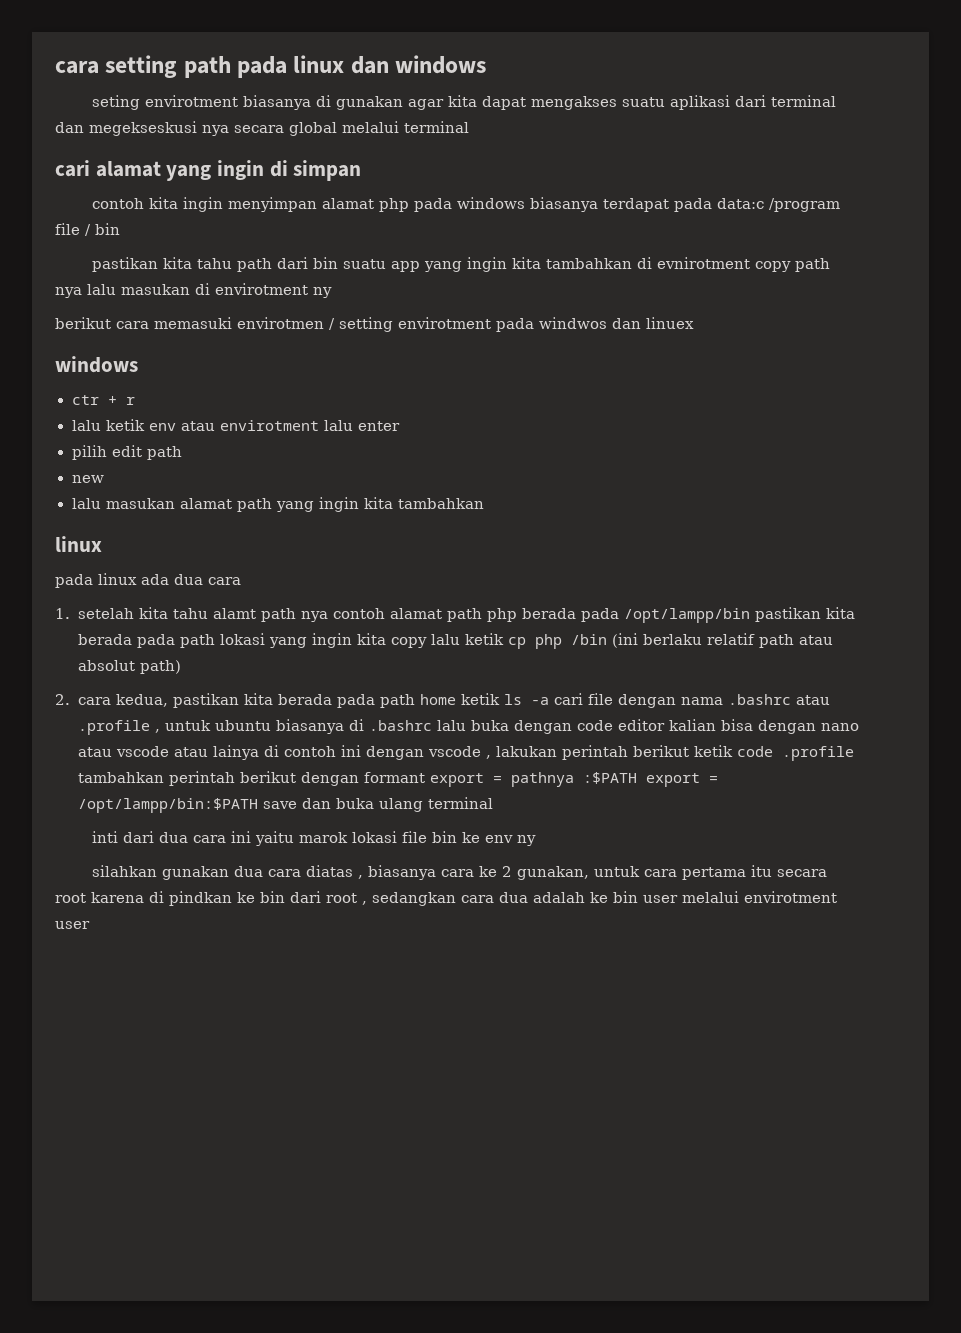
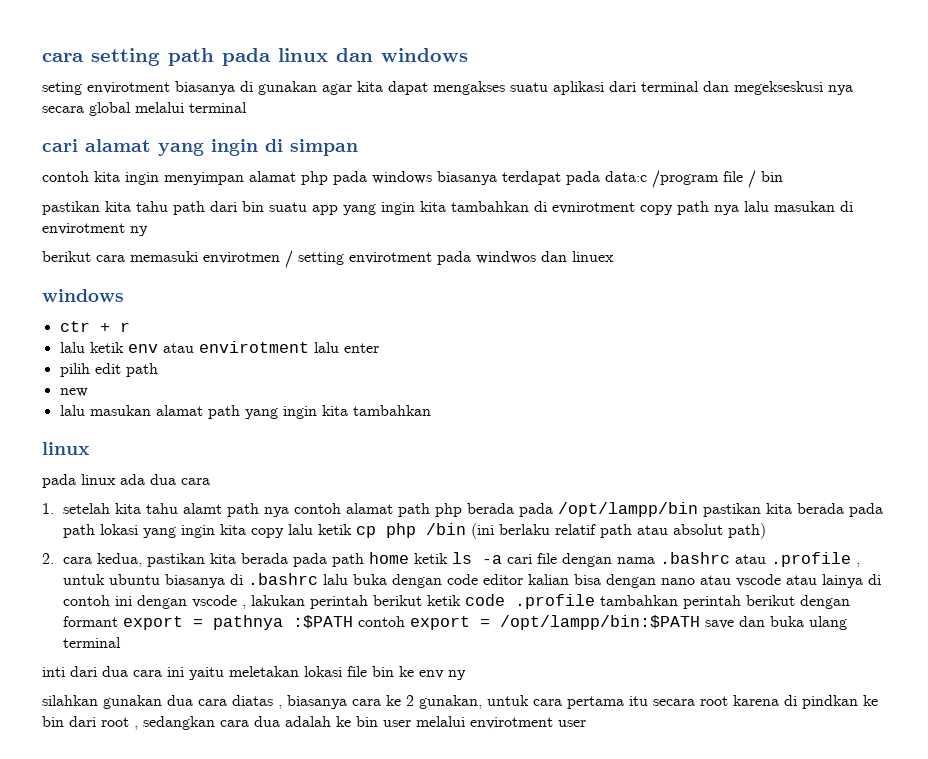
- 2. cara kedua, pastikan kita berada pada path home ketik ls -a cari file dengan nama .bashrc atau .profile , untuk ubuntu biasanya di .bashrc lalu buka dengan code editor kalian bisa dengan nano atau vscode atau lainya di contoh ini dengan vscode , lakukan perintah berikut ketik code .profile tambahkan perintah berikut dengan formant export = pathnya :$PATH export = /opt/lampp/bin:$PATH save dan buka ulang terminal
+ 2. cara kedua, pastikan kita berada pada path home ketik ls -a cari file dengan nama .bashrc atau .profile , untuk ubuntu biasanya di .bashrc lalu buka dengan code editor kalian bisa dengan nano atau vscode atau lainya di contoh ini dengan vscode , lakukan perintah berikut ketik code .profile tambahkan perintah berikut dengan formant export = pathnya :$PATH contoh export = /opt/lampp/bin:$PATH save dan buka ulang terminal
- inti dari dua cara ini yaitu marok lokasi file bin ke env ny
+ inti dari dua cara ini yaitu meletakan lokasi file bin ke env ny

